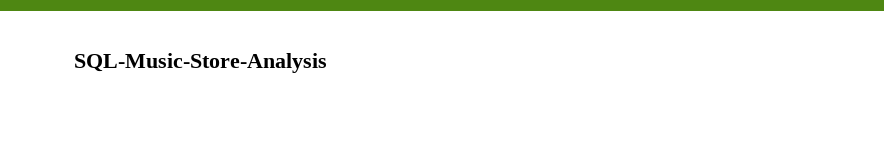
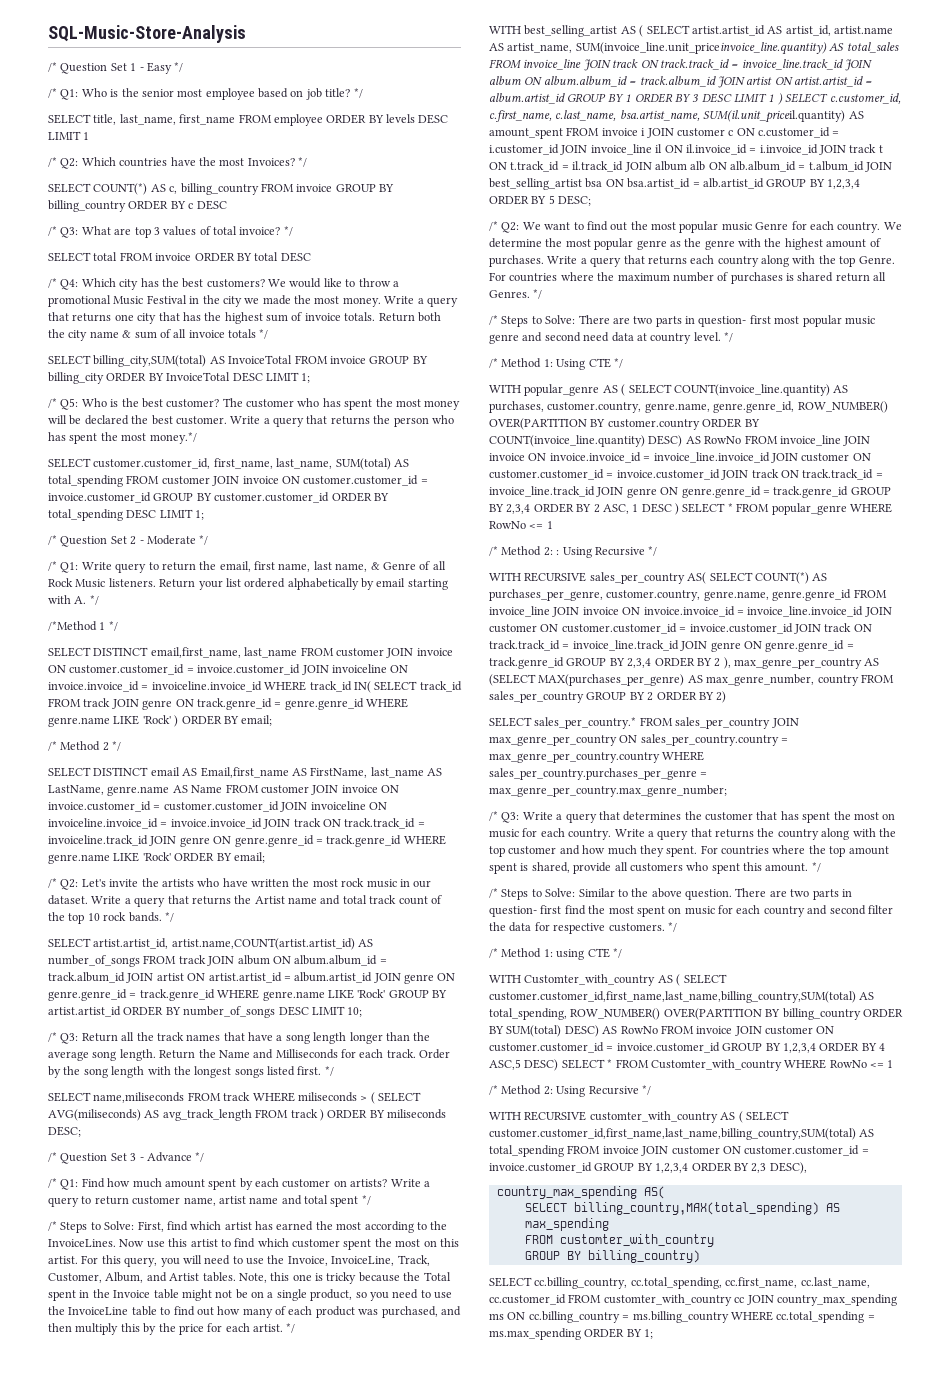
+ /* Question Set 1 - Easy */
+ /* Q1: Who is the senior most employee based on job title? */
+ SELECT title, last_name, first_name FROM employee ORDER BY levels DESC LIMIT 1
+ /* Q2: Which countries have the most Invoices? */
+ SELECT COUNT(*) AS c, billing_country FROM invoice GROUP BY billing_country ORDER BY c DESC
+ /* Q3: What are top 3 values of total invoice? */
+ SELECT total FROM invoice ORDER BY total DESC
+ /* Q4: Which city has the best customers? We would like to throw a promotional Music Festival in the city we made the most money. Write a query that returns one city that has the highest sum of invoice totals. Return both the city name & sum of all invoice totals */
+ SELECT billing_city,SUM(total) AS InvoiceTotal FROM invoice GROUP BY billing_city ORDER BY InvoiceTotal DESC LIMIT 1;
+ /* Q5: Who is the best customer? The customer who has spent the most money will be declared the best customer. Write a query that returns the person who has spent the most money.*/
+ SELECT customer.customer_id, first_name, last_name, SUM(total) AS total_spending FROM customer JOIN invoice ON customer.customer_id = invoice.customer_id GROUP BY customer.customer_id ORDER BY total_spending DESC LIMIT 1;
+ /* Question Set 2 - Moderate */
+ /* Q1: Write query to return the email, first name, last name, & Genre of all Rock Music listeners. Return your list ordered alphabetically by email starting with A. */
+ /*Method 1 */
+ SELECT DISTINCT email,first_name, last_name FROM customer JOIN invoice ON customer.customer_id = invoice.customer_id JOIN invoiceline ON invoice.invoice_id = invoiceline.invoice_id WHERE track_id IN( SELECT track_id FROM track JOIN genre ON track.genre_id = genre.genre_id WHERE genre.name LIKE 'Rock' ) ORDER BY email;
+ /* Method 2 */
+ SELECT DISTINCT email AS Email,first_name AS FirstName, last_name AS LastName, genre.name AS Name FROM customer JOIN invoice ON invoice.customer_id = customer.customer_id JOIN invoiceline ON invoiceline.invoice_id = invoice.invoice_id JOIN track ON track.track_id = invoiceline.track_id JOIN genre ON genre.genre_id = track.genre_id WHERE genre.name LIKE 'Rock' ORDER BY email;
+ /* Q2: Let's invite the artists who have written the most rock music in our dataset. Write a query that returns the Artist name and total track count of the top 10 rock bands. */
+ SELECT artist.artist_id, artist.name,COUNT(artist.artist_id) AS number_of_songs FROM track JOIN album ON album.album_id = track.album_id JOIN artist ON artist.artist_id = album.artist_id JOIN genre ON genre.genre_id = track.genre_id WHERE genre.name LIKE 'Rock' GROUP BY artist.artist_id ORDER BY number_of_songs DESC LIMIT 10;
+ /* Q3: Return all the track names that have a song length longer than the average song length. Return the Name and Milliseconds for each track. Order by the song length with the longest songs listed first. */
+ SELECT name,miliseconds FROM track WHERE miliseconds > ( SELECT AVG(miliseconds) AS avg_track_length FROM track ) ORDER BY miliseconds DESC;
+ /* Question Set 3 - Advance */
+ /* Q1: Find how much amount spent by each customer on artists? Write a query to return customer name, artist name and total spent */
+ /* Steps to Solve: First, find which artist has earned the most according to the InvoiceLines. Now use this artist to find which customer spent the most on this artist. For this query, you will need to use the Invoice, InvoiceLine, Track, Customer, Album, and Artist tables. Note, this one is tricky because the Total spent in the Invoice table might not be on a single product, so you need to use the InvoiceLine table to find out how many of each product was purchased, and then multiply this by the price for each artist. */
+ WITH best_selling_artist AS ( SELECT artist.artist_id AS artist_id, artist.name AS artist_name, SUM(invoice_line.unit_priceinvoice_line.quantity) AS total_sales FROM invoice_line JOIN track ON track.track_id = invoice_line.track_id JOIN album ON album.album_id = track.album_id JOIN artist ON artist.artist_id = album.artist_id GROUP BY 1 ORDER BY 3 DESC LIMIT 1 ) SELECT c.customer_id, c.first_name, c.last_name, bsa.artist_name, SUM(il.unit_priceil.quantity) AS amount_spent FROM invoice i JOIN customer c ON c.customer_id = i.customer_id JOIN invoice_line il ON il.invoice_id = i.invoice_id JOIN track t ON t.track_id = il.track_id JOIN album alb ON alb.album_id = t.album_id JOIN best_selling_artist bsa ON bsa.artist_id = alb.artist_id GROUP BY 1,2,3,4 ORDER BY 5 DESC;
+ /* Q2: We want to find out the most popular music Genre for each country. We determine the most popular genre as the genre with the highest amount of purchases. Write a query that returns each country along with the top Genre. For countries where the maximum number of purchases is shared return all Genres. */
+ /* Steps to Solve: There are two parts in question- first most popular music genre and second need data at country level. */
+ /* Method 1: Using CTE */
+ WITH popular_genre AS ( SELECT COUNT(invoice_line.quantity) AS purchases, customer.country, genre.name, genre.genre_id, ROW_NUMBER() OVER(PARTITION BY customer.country ORDER BY COUNT(invoice_line.quantity) DESC) AS RowNo FROM invoice_line JOIN invoice ON invoice.invoice_id = invoice_line.invoice_id JOIN customer ON customer.customer_id = invoice.customer_id JOIN track ON track.track_id = invoice_line.track_id JOIN genre ON genre.genre_id = track.genre_id GROUP BY 2,3,4 ORDER BY 2 ASC, 1 DESC ) SELECT * FROM popular_genre WHERE RowNo <= 1
+ /* Method 2: : Using Recursive */
+ WITH RECURSIVE sales_per_country AS( SELECT COUNT(*) AS purchases_per_genre, customer.country, genre.name, genre.genre_id FROM invoice_line JOIN invoice ON invoice.invoice_id = invoice_line.invoice_id JOIN customer ON customer.customer_id = invoice.customer_id JOIN track ON track.track_id = invoice_line.track_id JOIN genre ON genre.genre_id = track.genre_id GROUP BY 2,3,4 ORDER BY 2 ), max_genre_per_country AS (SELECT MAX(purchases_per_genre) AS max_genre_number, country FROM sales_per_country GROUP BY 2 ORDER BY 2)
+ SELECT sales_per_country.* FROM sales_per_country JOIN max_genre_per_country ON sales_per_country.country = max_genre_per_country.country WHERE sales_per_country.purchases_per_genre = max_genre_per_country.max_genre_number;
+ /* Q3: Write a query that determines the customer that has spent the most on music for each country. Write a query that returns the country along with the top customer and how much they spent. For countries where the top amount spent is shared, provide all customers who spent this amount. */
+ /* Steps to Solve: Similar to the above question. There are two parts in question- first find the most spent on music for each country and second filter the data for respective customers. */
+ /* Method 1: using CTE */
+ WITH Customter_with_country AS ( SELECT customer.customer_id,first_name,last_name,billing_country,SUM(total) AS total_spending, ROW_NUMBER() OVER(PARTITION BY billing_country ORDER BY SUM(total) DESC) AS RowNo FROM invoice JOIN customer ON customer.customer_id = invoice.customer_id GROUP BY 1,2,3,4 ORDER BY 4 ASC,5 DESC) SELECT * FROM Customter_with_country WHERE RowNo <= 1
+ /* Method 2: Using Recursive */
+ WITH RECURSIVE customter_with_country AS ( SELECT customer.customer_id,first_name,last_name,billing_country,SUM(total) AS total_spending FROM invoice JOIN customer ON customer.customer_id = invoice.customer_id GROUP BY 1,2,3,4 ORDER BY 2,3 DESC),
+ country_max_spending AS(
+ SELECT billing_country,MAX(total_spending) AS max_spending
+ FROM customter_with_country
+ GROUP BY billing_country)
+ SELECT cc.billing_country, cc.total_spending, cc.first_name, cc.last_name, cc.customer_id FROM customter_with_country cc JOIN country_max_spending ms ON cc.billing_country = ms.billing_country WHERE cc.total_spending = ms.max_spending ORDER BY 1;

